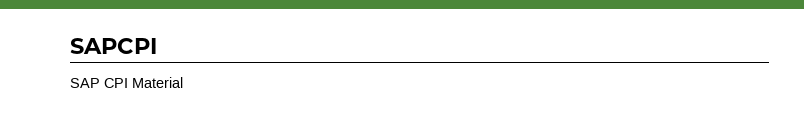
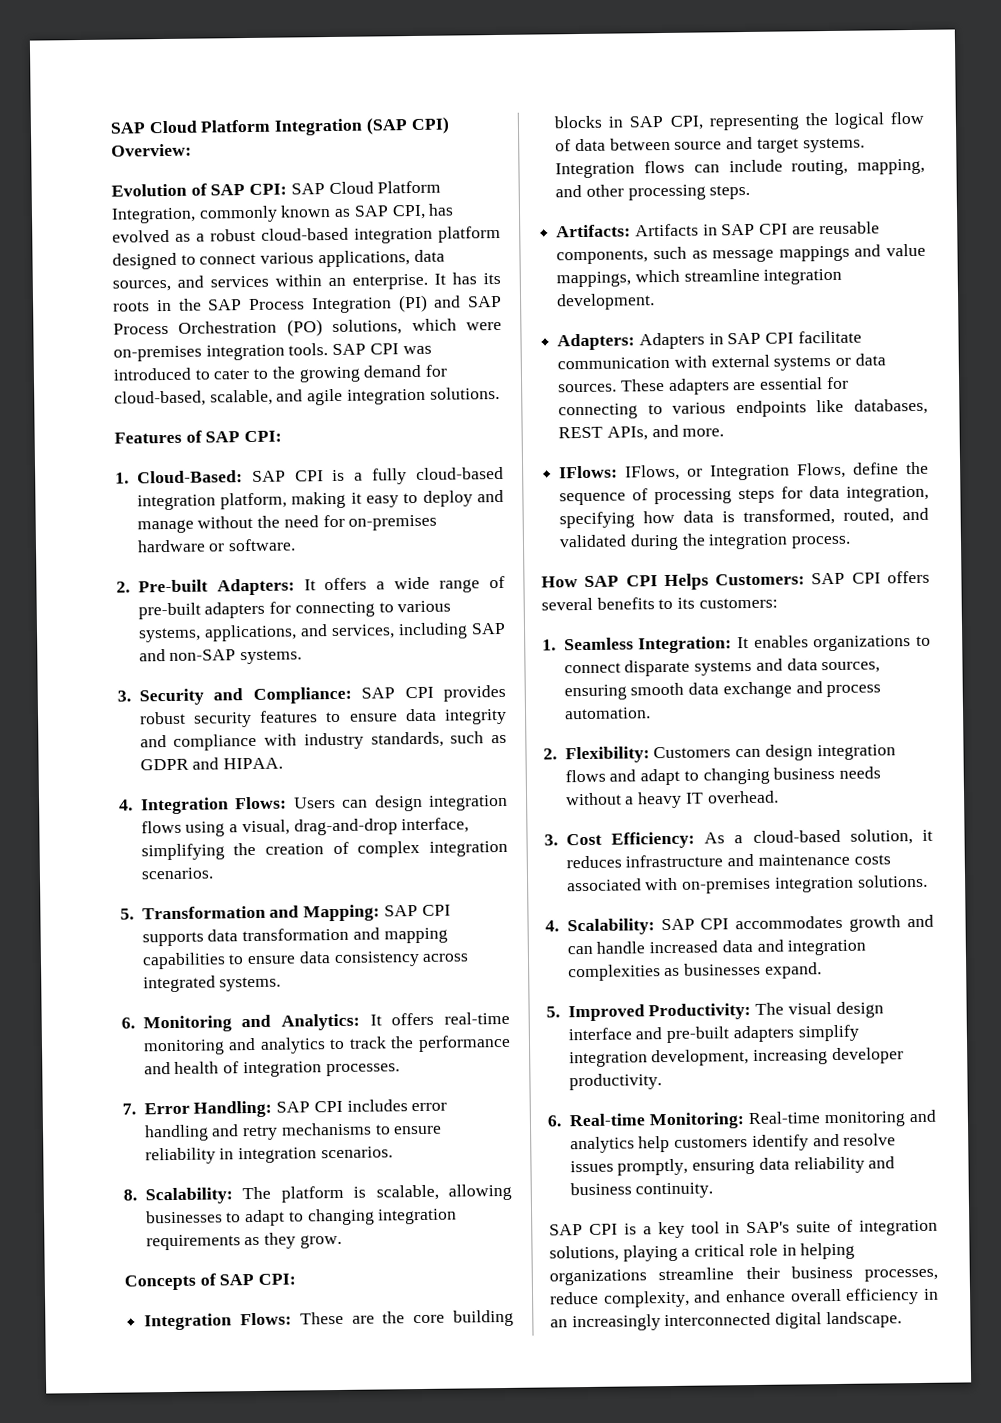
- SAPCPI
- SAP CPI Material
+ SAP Cloud Platform Integration (SAP CPI) Overview:
+ Evolution of SAP CPI: SAP Cloud Platform Integration, commonly known as SAP CPI, has evolved as a robust cloud-based integration platform designed to connect various applications, data sources, and services within an enterprise. It has its roots in the SAP Process Integration (PI) and SAP Process Orchestration (PO) solutions, which were on-premises integration tools. SAP CPI was introduced to cater to the growing demand for cloud-based, scalable, and agile integration solutions.
+ Features of SAP CPI:
+ 1. Cloud-Based: SAP CPI is a fully cloud-based integration platform, making it easy to deploy and manage without the need for on-premises hardware or software.
+ 2. Pre-built Adapters: It offers a wide range of pre-built adapters for connecting to various systems, applications, and services, including SAP and non-SAP systems.
+ 3. Security and Compliance: SAP CPI provides robust security features to ensure data integrity and compliance with industry standards, such as GDPR and HIPAA.
+ 4. Integration Flows: Users can design integration flows using a visual, drag-and-drop interface, simplifying the creation of complex integration scenarios.
+ 5. Transformation and Mapping: SAP CPI supports data transformation and mapping capabilities to ensure data consistency across integrated systems.
+ 6. Monitoring and Analytics: It offers real-time monitoring and analytics to track the performance and health of integration processes.
+ 7. Error Handling: SAP CPI includes error handling and retry mechanisms to ensure reliability in integration scenarios.
+ 8. Scalability: The platform is scalable, allowing businesses to adapt to changing integration requirements as they grow.
+ Concepts of SAP CPI:
+ Integration Flows: These are the core building blocks in SAP CPI, representing the logical flow of data between source and target systems. Integration flows can include routing, mapping, and other processing steps.
+ Artifacts: Artifacts in SAP CPI are reusable components, such as message mappings and value mappings, which streamline integration development.
+ Adapters: Adapters in SAP CPI facilitate communication with external systems or data sources. These adapters are essential for connecting to various endpoints like databases, REST APIs, and more.
+ IFlows: IFlows, or Integration Flows, define the sequence of processing steps for data integration, specifying how data is transformed, routed, and validated during the integration process.
+ How SAP CPI Helps Customers: SAP CPI offers several benefits to its customers:
+ 1. Seamless Integration: It enables organizations to connect disparate systems and data sources, ensuring smooth data exchange and process automation.
+ 2. Flexibility: Customers can design integration flows and adapt to changing business needs without a heavy IT overhead.
+ 3. Cost Efficiency: As a cloud-based solution, it reduces infrastructure and maintenance costs associated with on-premises integration solutions.
+ 4. Scalability: SAP CPI accommodates growth and can handle increased data and integration complexities as businesses expand.
+ 5. Improved Productivity: The visual design interface and pre-built adapters simplify integration development, increasing developer productivity.
+ 6. Real-time Monitoring: Real-time monitoring and analytics help customers identify and resolve issues promptly, ensuring data reliability and business continuity.
+ SAP CPI is a key tool in SAP's suite of integration solutions, playing a critical role in helping organizations streamline their business processes, reduce complexity, and enhance overall efficiency in an increasingly interconnected digital landscape.

